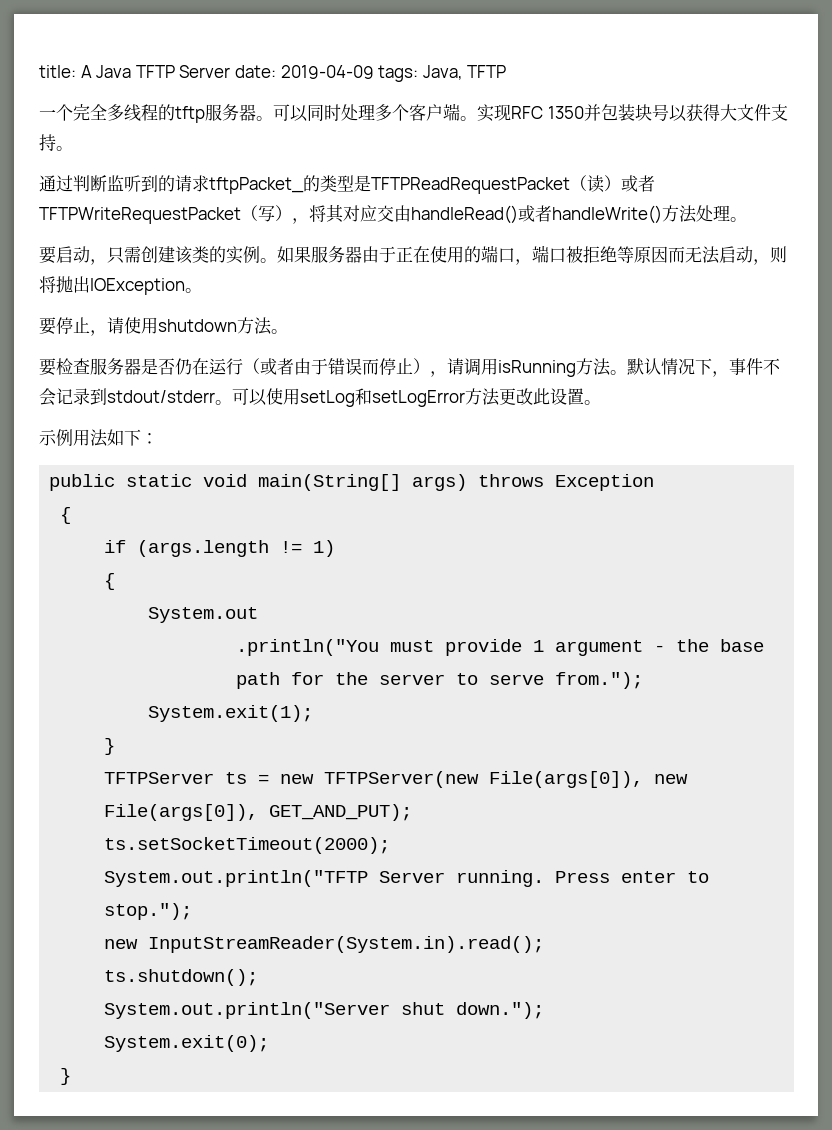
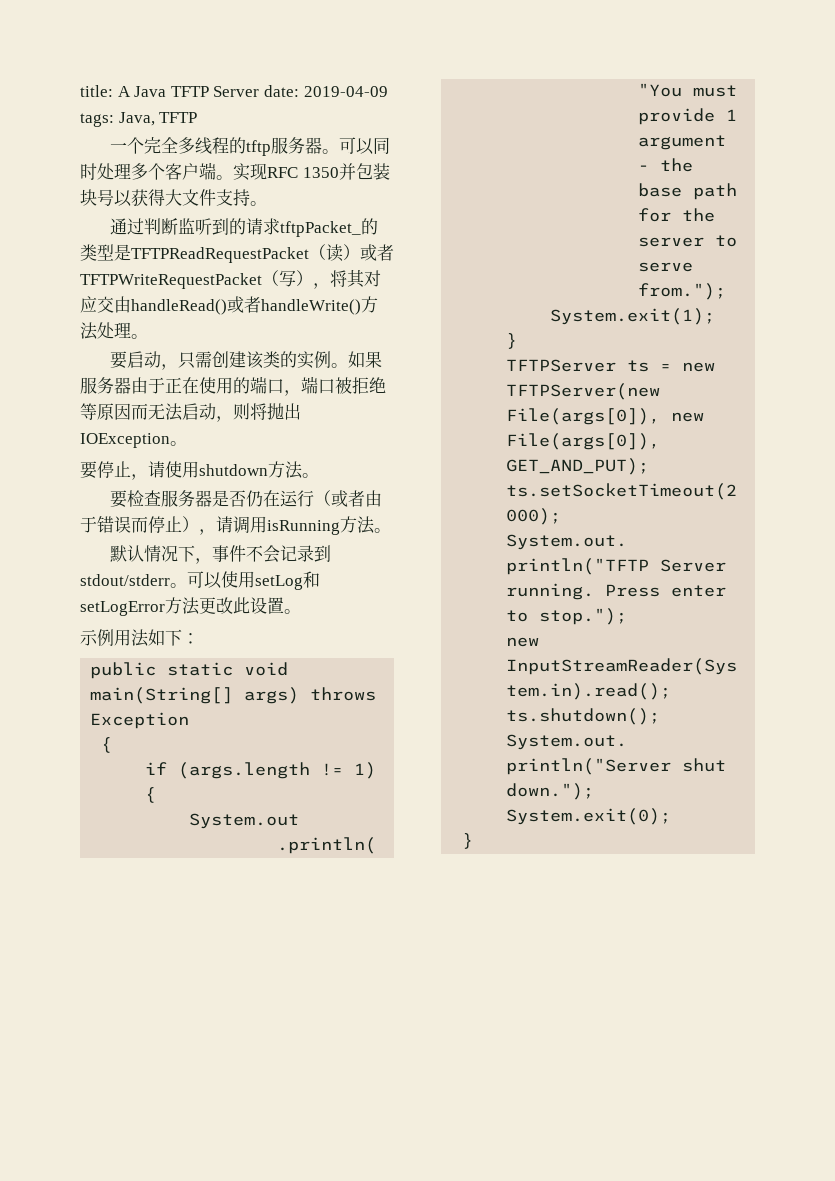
- 要检查服务器是否仍在运行（或者由于错误而停止），请调用isRunning方法。默认情况下，事件不会记录到stdout/stderr。
+ 要检查服务器是否仍在运行（或者由于错误而停止），请调用isRunning方法。
+ 默认情况下，事件不会记录到stdout/stderr。

